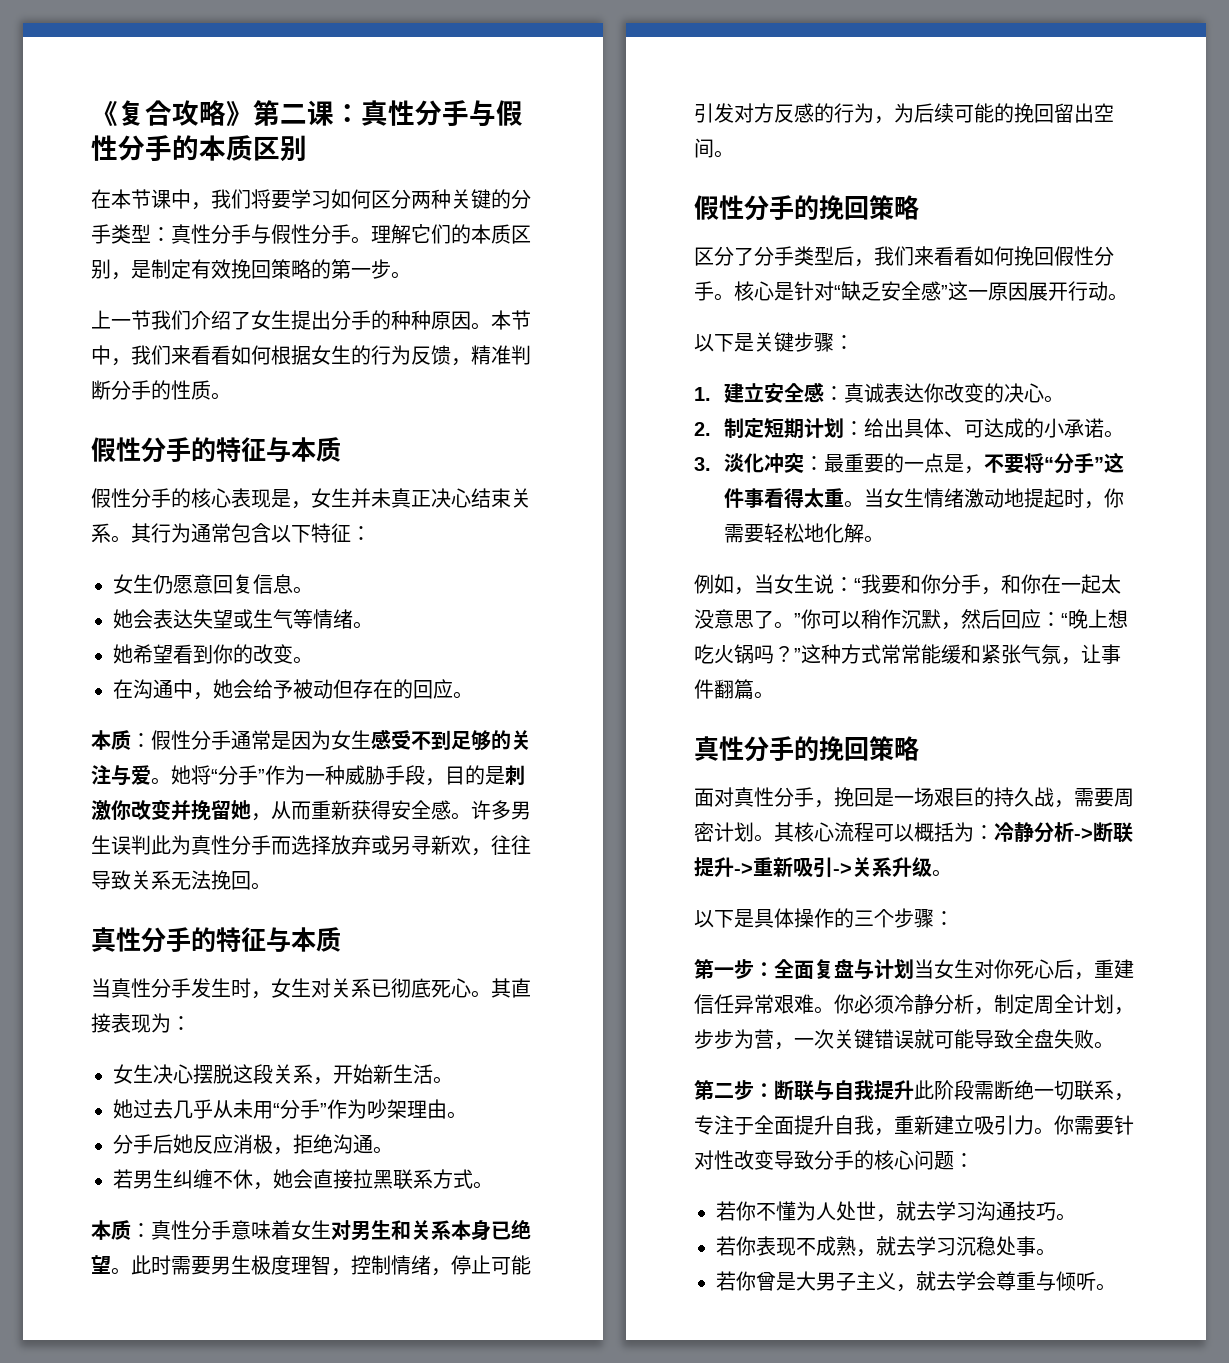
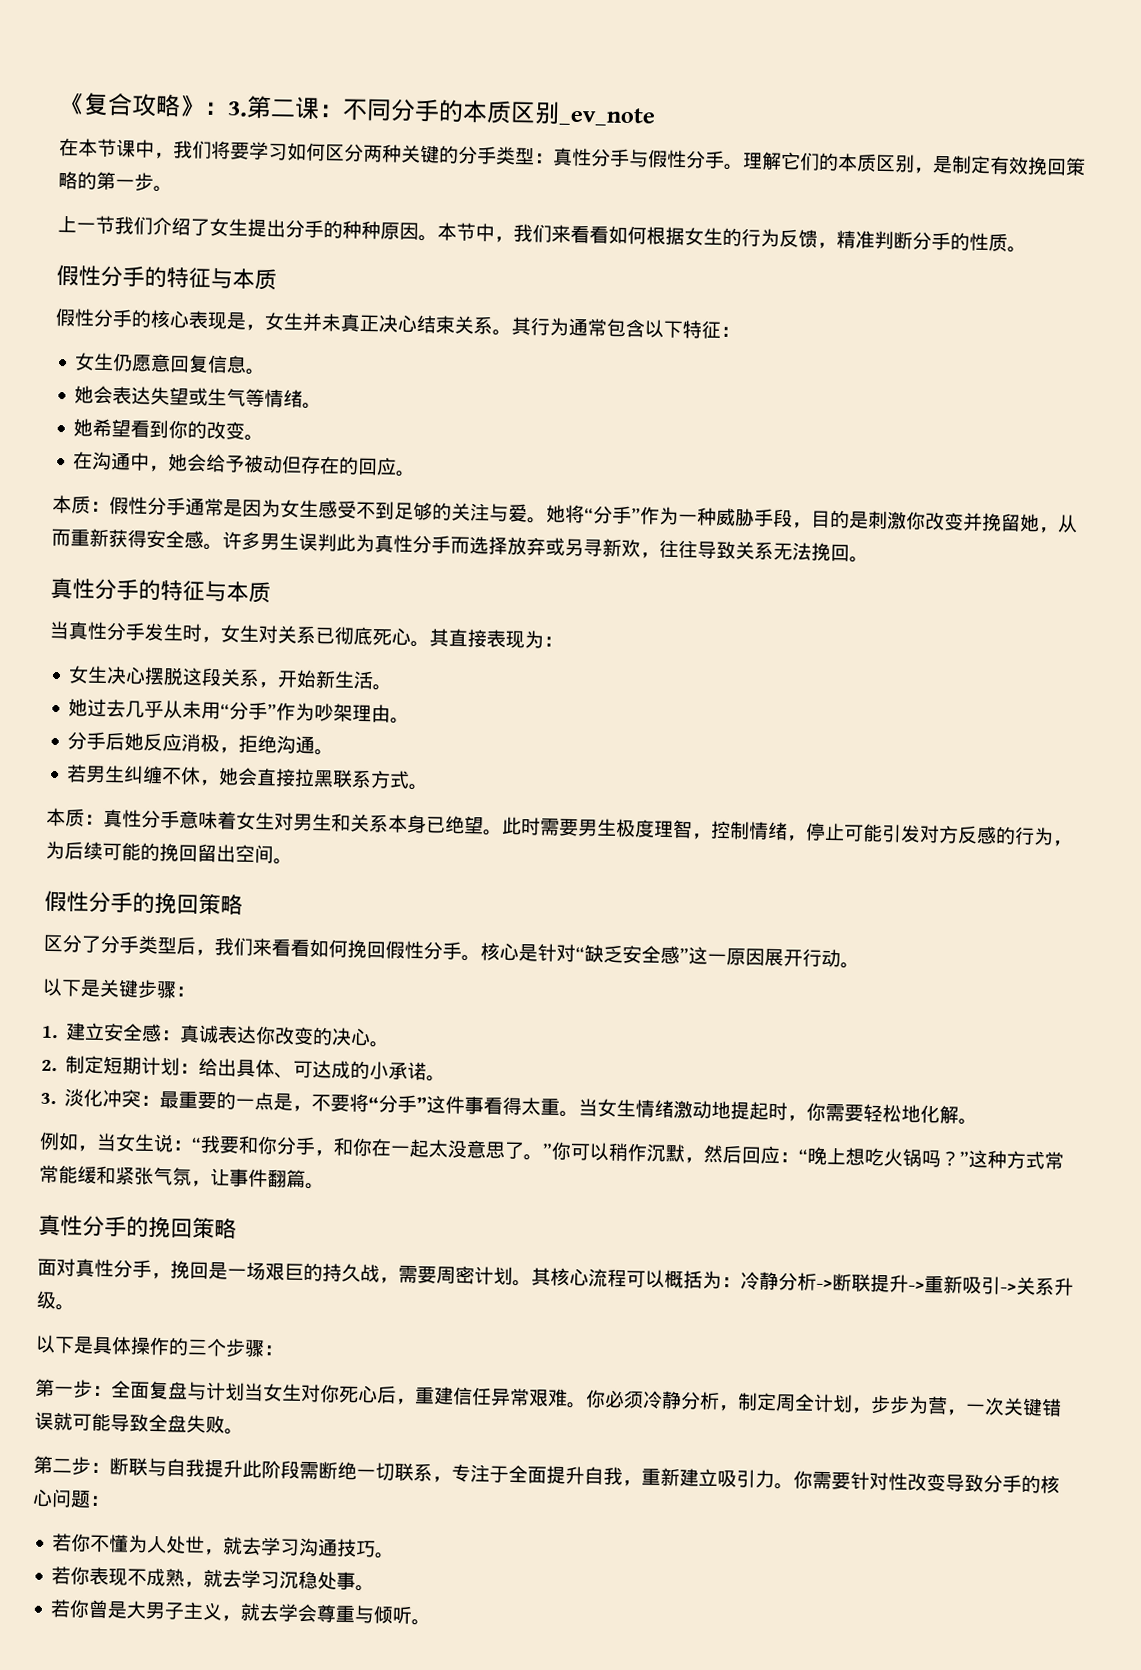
- 《复合攻略》第二课：真性分手与假性分手的本质区别
+ 《复合攻略》：3.第二课：不同分手的本质区别_ev_note

